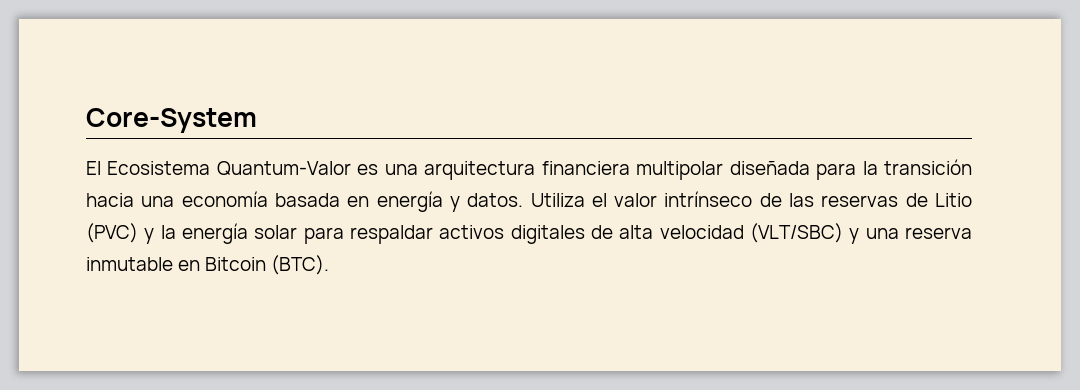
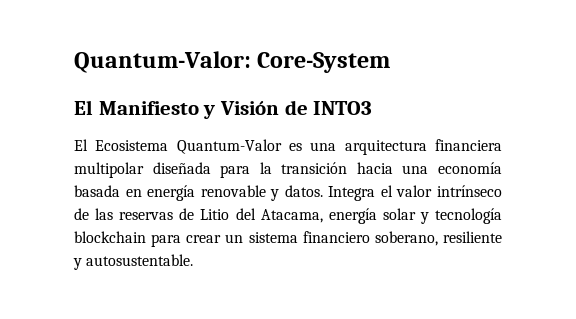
- Core-System
+ Quantum-Valor: Core-System
+ El Manifiesto y Visión de INTO3
- El Ecosistema Quantum-Valor es una arquitectura financiera multipolar diseñada para la transición hacia una economía basada en energía y datos.
+ El Ecosistema Quantum-Valor es una arquitectura financiera multipolar diseñada para la transición hacia una economía basada en energía renovable y datos.
- Utiliza el valor intrínseco de las reservas de Litio (PVC) y la energía solar para respaldar activos digitales de alta velocidad (VLT/SBC) y una reserva inmutable en Bitcoin (BTC).
+ Integra el valor intrínseco de las reservas de Litio del Atacama, energía solar y tecnología blockchain para crear un sistema financiero soberano, resiliente y autosustentable.

